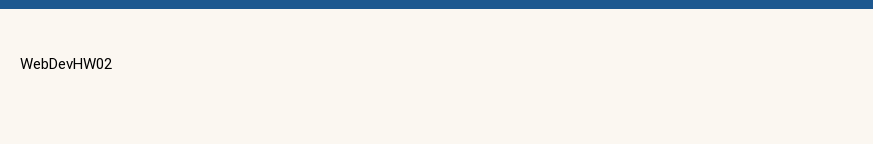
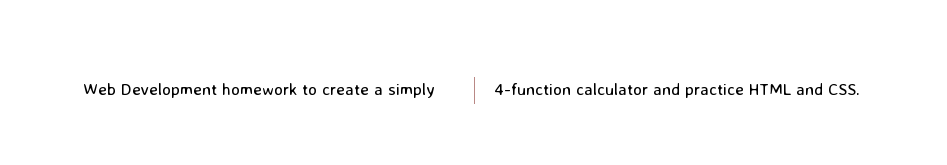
- WebDevHW02
+ Web Development homework to create a simply 4-function calculator and practice HTML and CSS.

